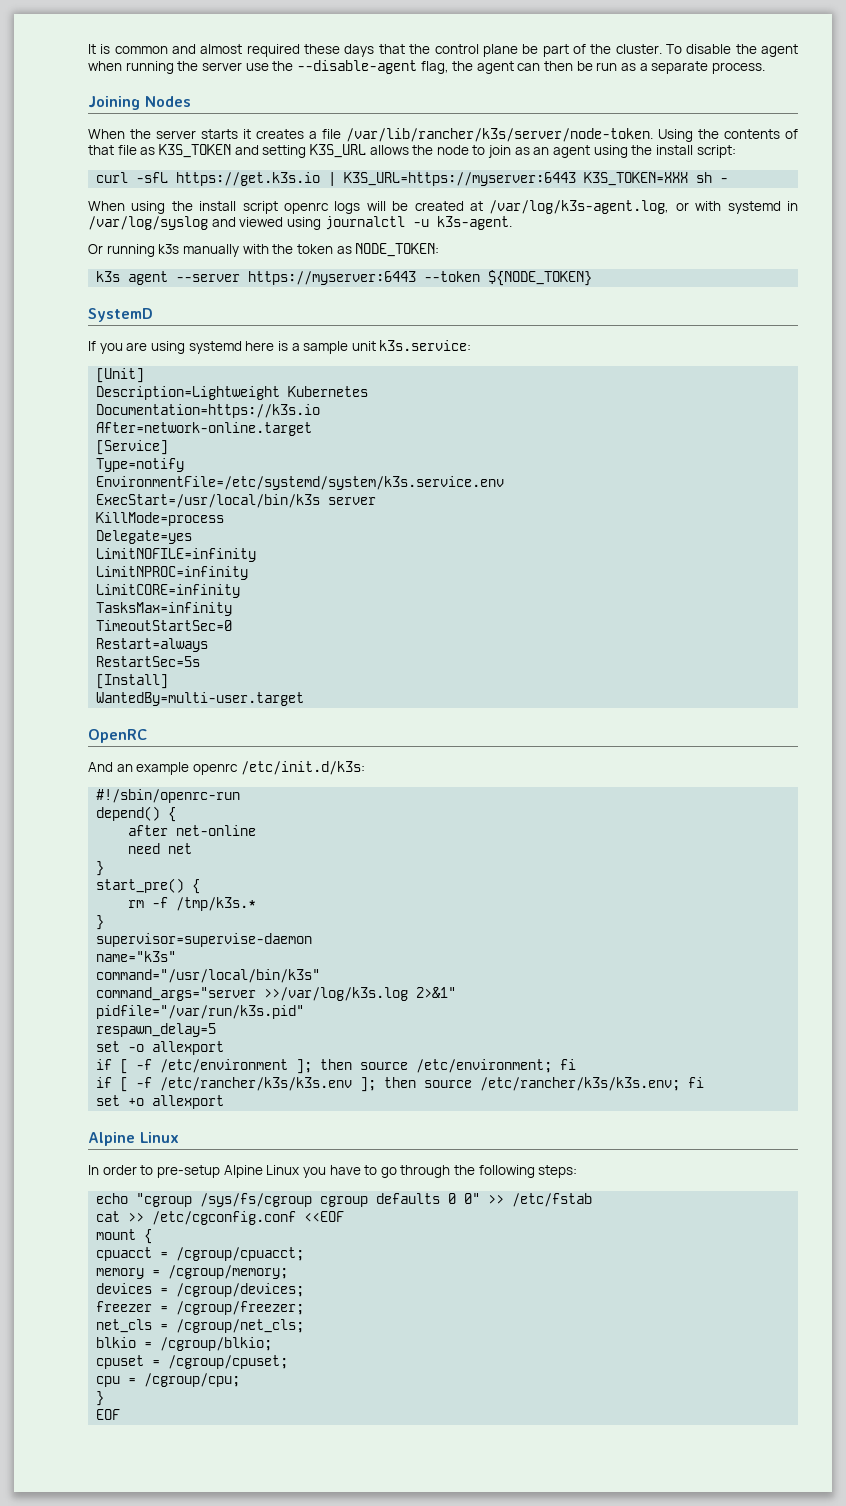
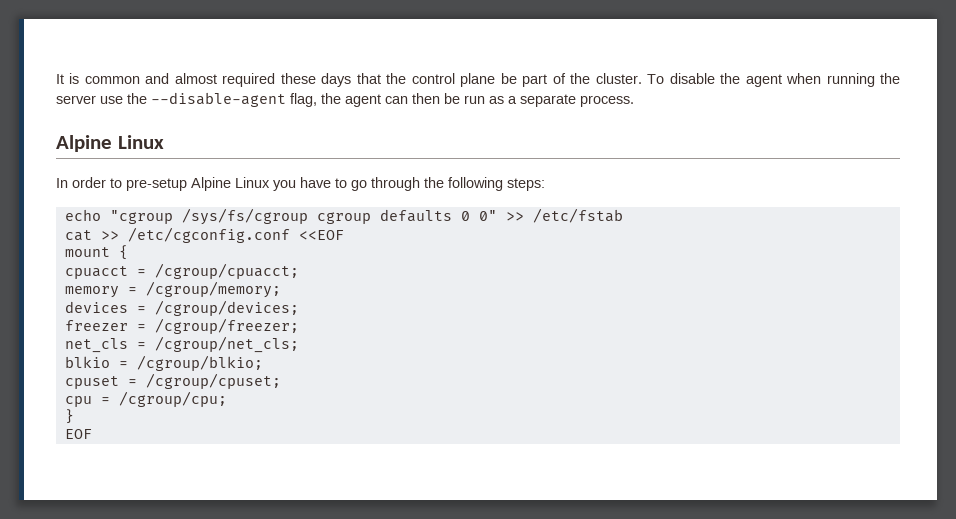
- Joining Nodes
- When the server starts it creates a file /var/lib/rancher/k3s/server/node-token. Using the contents of that file as K3S_TOKEN and setting K3S_URL allows the node to join as an agent using the install script:
- curl -sfL https://get.k3s.io | K3S_URL=https://myserver:6443 K3S_TOKEN=XXX sh -
- When using the install script openrc logs will be created at /var/log/k3s-agent.log, or with systemd in /var/log/syslog and viewed using journalctl -u k3s-agent.
- Or running k3s manually with the token as NODE_TOKEN:
- k3s agent --server https://myserver:6443 --token ${NODE_TOKEN}
- SystemD
- If you are using systemd here is a sample unit k3s.service:
- [Unit]
- Description=Lightweight Kubernetes
- Documentation=https://k3s.io
- After=network-online.target
- [Service]
- Type=notify
- EnvironmentFile=/etc/systemd/system/k3s.service.env
- ExecStart=/usr/local/bin/k3s server
- KillMode=process
- Delegate=yes
- LimitNOFILE=infinity
- LimitNPROC=infinity
- LimitCORE=infinity
- TasksMax=infinity
- TimeoutStartSec=0
- Restart=always
- RestartSec=5s
- [Install]
- WantedBy=multi-user.target
- OpenRC
- And an example openrc /etc/init.d/k3s:
- #!/sbin/openrc-run
- depend() {
- after net-online
- need net
- }
- start_pre() {
- rm -f /tmp/k3s.*
- }
- supervisor=supervise-daemon
- name="k3s"
- command="/usr/local/bin/k3s"
- command_args="server >>/var/log/k3s.log 2>&1"
- pidfile="/var/run/k3s.pid"
- respawn_delay=5
- set -o allexport
- if [ -f /etc/environment ]; then source /etc/environment; fi
- if [ -f /etc/rancher/k3s/k3s.env ]; then source /etc/rancher/k3s/k3s.env; fi
- set +o allexport

